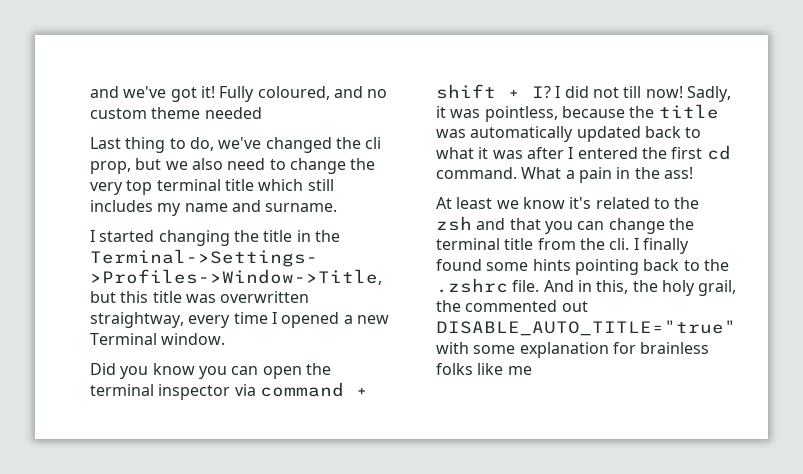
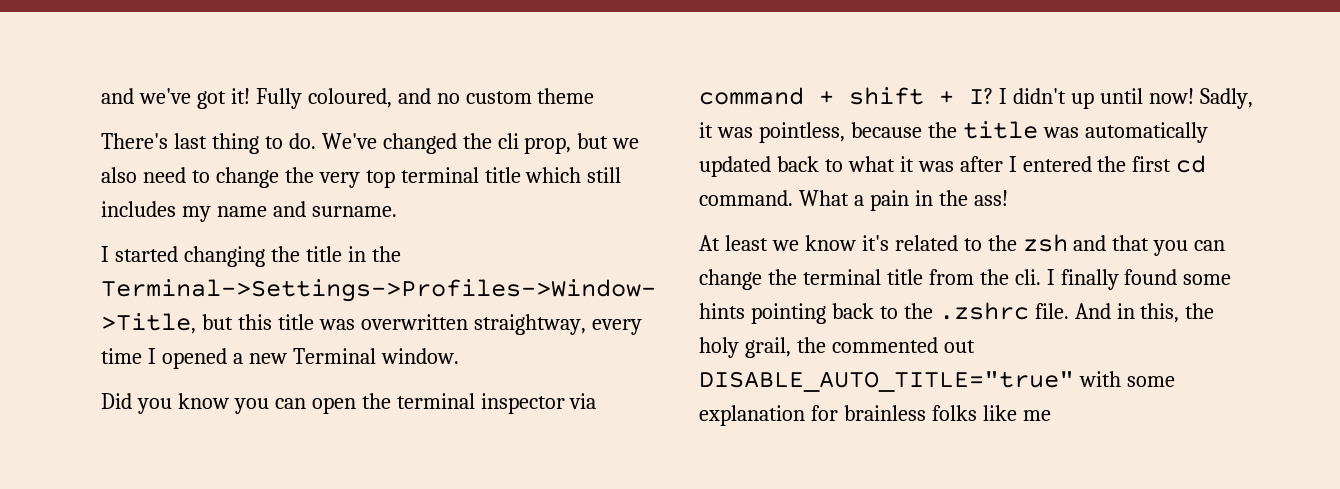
- Fully coloured, and no custom theme needed
- Last thing to do, we've changed the cli prop, but we also need to change the very top terminal title which still includes my name and surname.
+ Fully coloured, and no custom theme
+ There's last thing to do. We've changed the cli prop, but we also need to change the very top terminal title which still includes my name and surname.
- I did not till now!
+ I didn't up until now!

